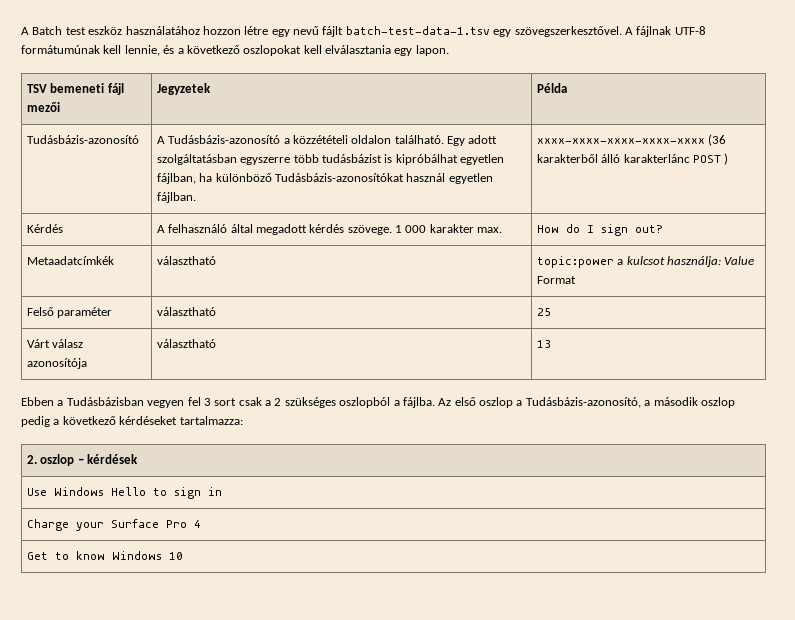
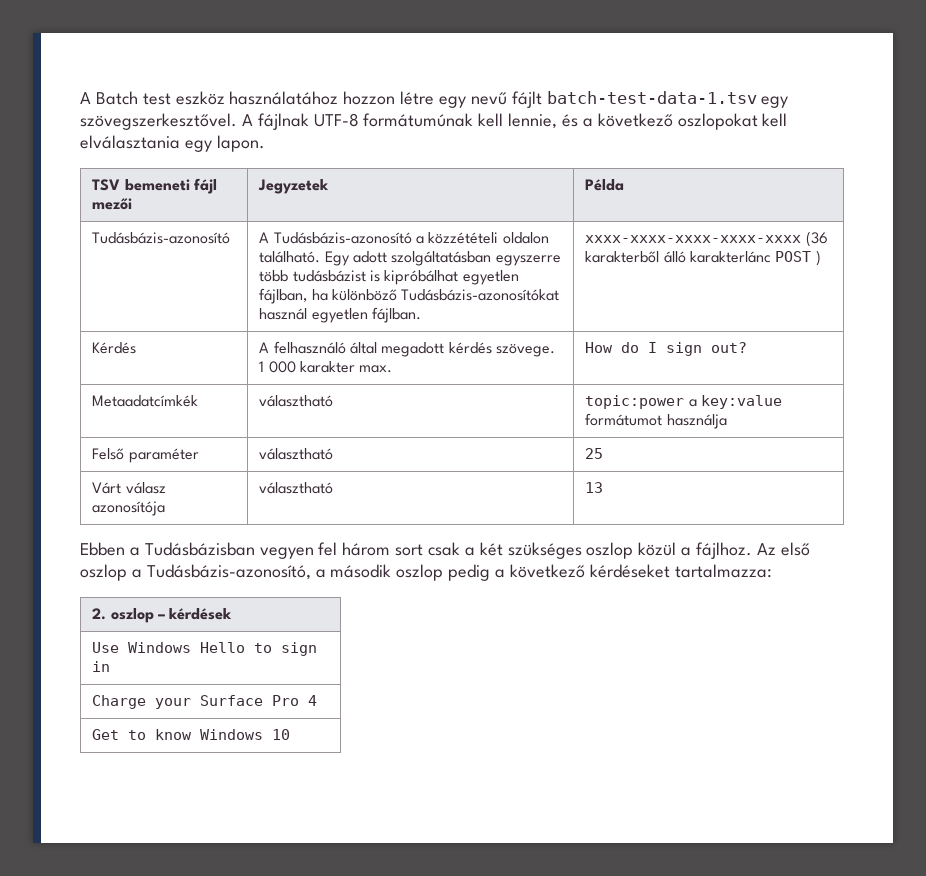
- Metaadatcímkék | választható | topic:power a kulcsot használja: Value Format
+ Metaadatcímkék | választható | topic:power a key:value formátumot használja
- Ebben a Tudásbázisban vegyen fel 3 sort csak a 2 szükséges oszlopból a fájlba.
+ Ebben a Tudásbázisban vegyen fel három sort csak a két szükséges oszlop közül a fájlhoz.

